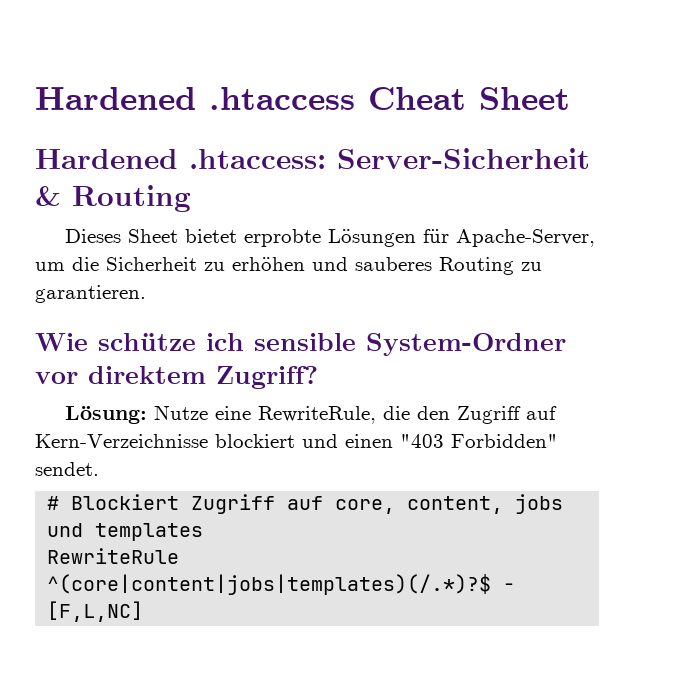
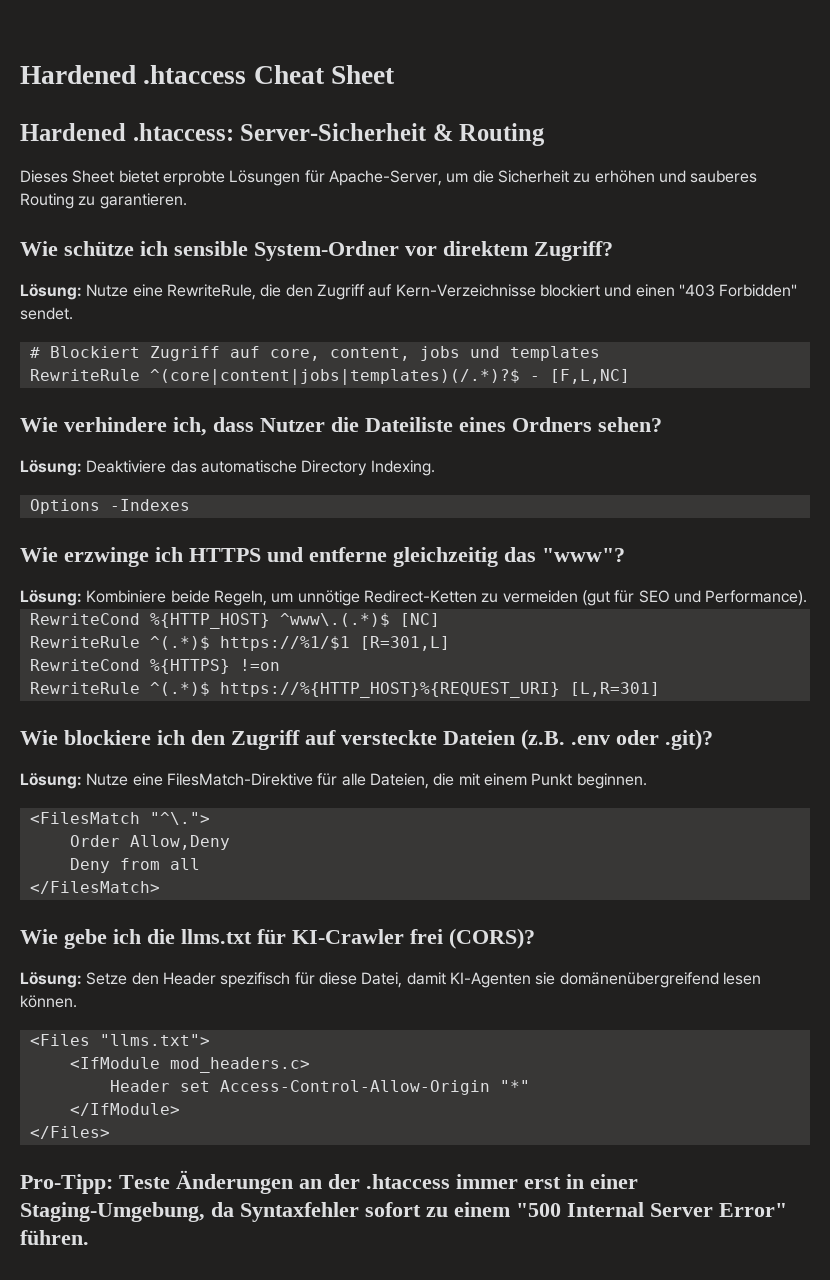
+ Wie verhindere ich, dass Nutzer die Dateiliste eines Ordners sehen?
+ Lösung: Deaktiviere das automatische Directory Indexing.
+ Options -Indexes
+ Wie erzwinge ich HTTPS und entferne gleichzeitig das "www"?
+ Lösung: Kombiniere beide Regeln, um unnötige Redirect-Ketten zu vermeiden (gut für SEO und Performance).
+ RewriteCond %{HTTP_HOST} ^www\.(.*)$ [NC]
+ RewriteRule ^(.*)$ https://%1/$1 [R=301,L]
+ RewriteCond %{HTTPS} !=on
+ RewriteRule ^(.*)$ https://%{HTTP_HOST}%{REQUEST_URI} [L,R=301]
+ Wie blockiere ich den Zugriff auf versteckte Dateien (z.B. .env oder .git)?
+ Lösung: Nutze eine FilesMatch-Direktive für alle Dateien, die mit einem Punkt beginnen.
+ <FilesMatch "^\.">
+ Order Allow,Deny
+ Deny from all
+ </FilesMatch>
+ Wie gebe ich die llms.txt für KI-Crawler frei (CORS)?
+ Lösung: Setze den Header spezifisch für diese Datei, damit KI-Agenten sie domänenübergreifend lesen können.
+ <Files "llms.txt">
+ <IfModule mod_headers.c>
+ Header set Access-Control-Allow-Origin "*"
+ </IfModule>
+ </Files>
+ Pro-Tipp: Teste Änderungen an der .htaccess immer erst in einer Staging-Umgebung, da Syntaxfehler sofort zu einem "500 Internal Server Error" führen.

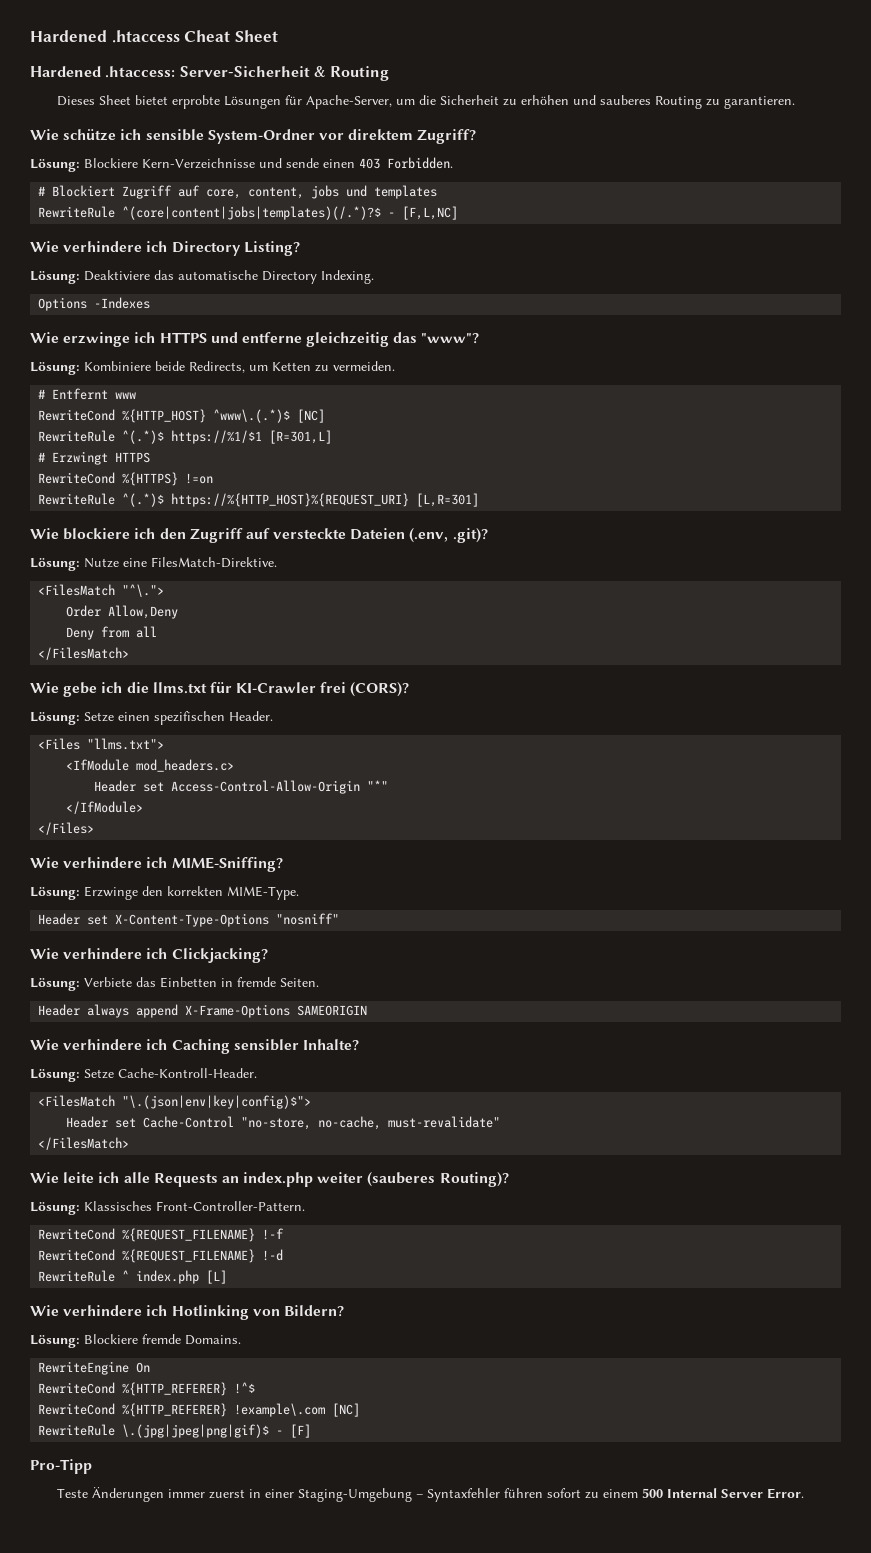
- Lösung: Nutze eine RewriteRule, die den Zugriff auf Kern-Verzeichnisse blockiert und einen "403 Forbidden" sendet.
+ Lösung: Blockiere Kern-Verzeichnisse und sende einen 403 Forbidden.
- Wie verhindere ich, dass Nutzer die Dateiliste eines Ordners sehen?
+ Wie verhindere ich Directory Listing?
- Lösung: Kombiniere beide Regeln, um unnötige Redirect-Ketten zu vermeiden (gut für SEO und Performance).
+ Lösung: Kombiniere beide Redirects, um Ketten zu vermeiden.
+ # Entfernt www
+ # Erzwingt HTTPS
- Wie blockiere ich den Zugriff auf versteckte Dateien (z.B. .env oder .git)?
+ Wie blockiere ich den Zugriff auf versteckte Dateien (.env, .git)?
- Lösung: Nutze eine FilesMatch-Direktive für alle Dateien, die mit einem Punkt beginnen.
+ Lösung: Nutze eine FilesMatch-Direktive.
- Lösung: Setze den Header spezifisch für diese Datei, damit KI-Agenten sie domänenübergreifend lesen können.
+ Lösung: Setze einen spezifischen Header.
- Pro-Tipp: Teste Änderungen an der .htaccess immer erst in einer Staging-Umgebung, da Syntaxfehler sofort zu einem "500 Internal Server Error" führen.
+ Wie verhindere ich MIME‑Sniffing?
+ Lösung: Erzwinge den korrekten MIME‑Type.
+ Header set X-Content-Type-Options "nosniff"
+ Wie verhindere ich Clickjacking?
+ Lösung: Verbiete das Einbetten in fremde Seiten.
+ Header always append X-Frame-Options SAMEORIGIN
+ Wie verhindere ich Caching sensibler Inhalte?
+ Lösung: Setze Cache‑Kontroll‑Header.
+ <FilesMatch "\.(json|env|key|config)$">
+ Header set Cache-Control "no-store, no-cache, must-revalidate"
+ </FilesMatch>
+ Wie leite ich alle Requests an index.php weiter (sauberes Routing)?
+ Lösung: Klassisches Front‑Controller‑Pattern.
+ RewriteCond %{REQUEST_FILENAME} !-f
+ RewriteCond %{REQUEST_FILENAME} !-d
+ RewriteRule ^ index.php [L]
+ Wie verhindere ich Hotlinking von Bildern?
+ Lösung: Blockiere fremde Domains.
+ RewriteEngine On
+ RewriteCond %{HTTP_REFERER} !^$
+ RewriteCond %{HTTP_REFERER} !example\.com [NC]
+ RewriteRule \.(jpg|jpeg|png|gif)$ - [F]
+ Pro-Tipp
+ Teste Änderungen immer zuerst in einer Staging-Umgebung – Syntaxfehler führen sofort zu einem 500 Internal Server Error.

